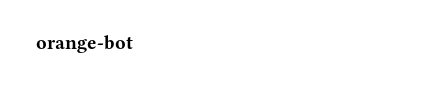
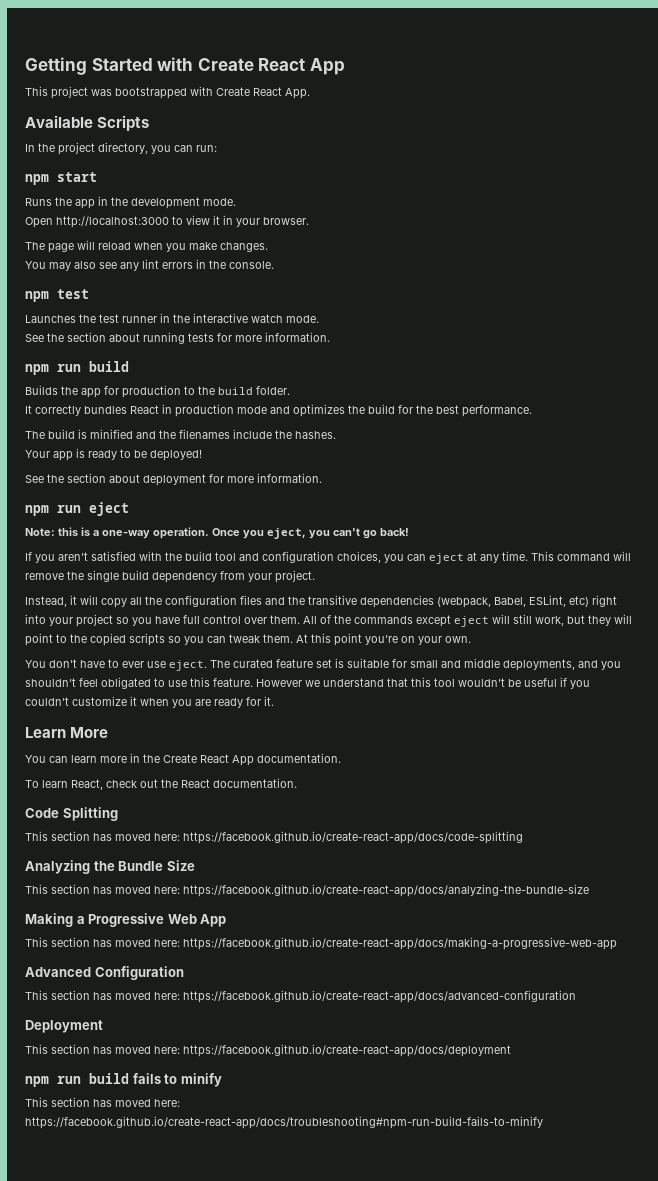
- orange-bot
+ Getting Started with Create React App
+ This project was bootstrapped with Create React App.
+ Available Scripts
+ In the project directory, you can run:
+ npm start
+ Runs the app in the development mode.
+ Open http://localhost:3000 to view it in your browser.
+ The page will reload when you make changes.
+ You may also see any lint errors in the console.
+ npm test
+ Launches the test runner in the interactive watch mode.
+ See the section about running tests for more information.
+ npm run build
+ Builds the app for production to the build folder.
+ It correctly bundles React in production mode and optimizes the build for the best performance.
+ The build is minified and the filenames include the hashes.
+ Your app is ready to be deployed!
+ See the section about deployment for more information.
+ npm run eject
+ Note: this is a one-way operation. Once you eject, you can't go back!
+ If you aren't satisfied with the build tool and configuration choices, you can eject at any time. This command will remove the single build dependency from your project.
+ Instead, it will copy all the configuration files and the transitive dependencies (webpack, Babel, ESLint, etc) right into your project so you have full control over them. All of the commands except eject will still work, but they will point to the copied scripts so you can tweak them. At this point you're on your own.
+ You don't have to ever use eject. The curated feature set is suitable for small and middle deployments, and you shouldn't feel obligated to use this feature. However we understand that this tool wouldn't be useful if you couldn't customize it when you are ready for it.
+ Learn More
+ You can learn more in the Create React App documentation.
+ To learn React, check out the React documentation.
+ Code Splitting
+ This section has moved here: https://facebook.github.io/create-react-app/docs/code-splitting
+ Analyzing the Bundle Size
+ This section has moved here: https://facebook.github.io/create-react-app/docs/analyzing-the-bundle-size
+ Making a Progressive Web App
+ This section has moved here: https://facebook.github.io/create-react-app/docs/making-a-progressive-web-app
+ Advanced Configuration
+ This section has moved here: https://facebook.github.io/create-react-app/docs/advanced-configuration
+ Deployment
+ This section has moved here: https://facebook.github.io/create-react-app/docs/deployment
+ npm run build fails to minify
+ This section has moved here: https://facebook.github.io/create-react-app/docs/troubleshooting#npm-run-build-fails-to-minify

